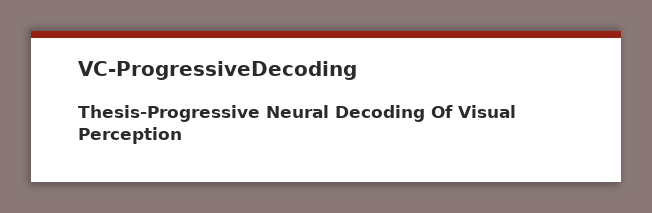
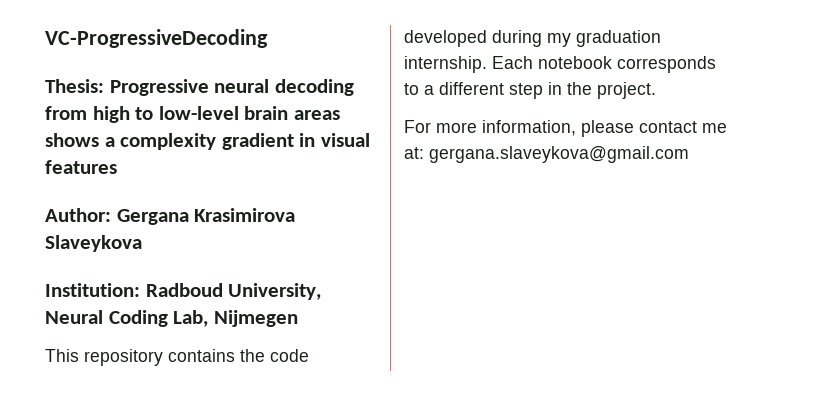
- Thesis-Progressive Neural Decoding Of Visual Perception
+ Thesis: Progressive neural decoding from high to low-level brain areas shows a complexity gradient in visual features
+ Author: Gergana Krasimirova Slaveykova
+ Institution: Radboud University, Neural Coding Lab, Nijmegen
+ This repository contains the code developed during my graduation internship. Each notebook corresponds to a different step in the project.
+ For more information, please contact me at: gergana.slaveykova@gmail.com

